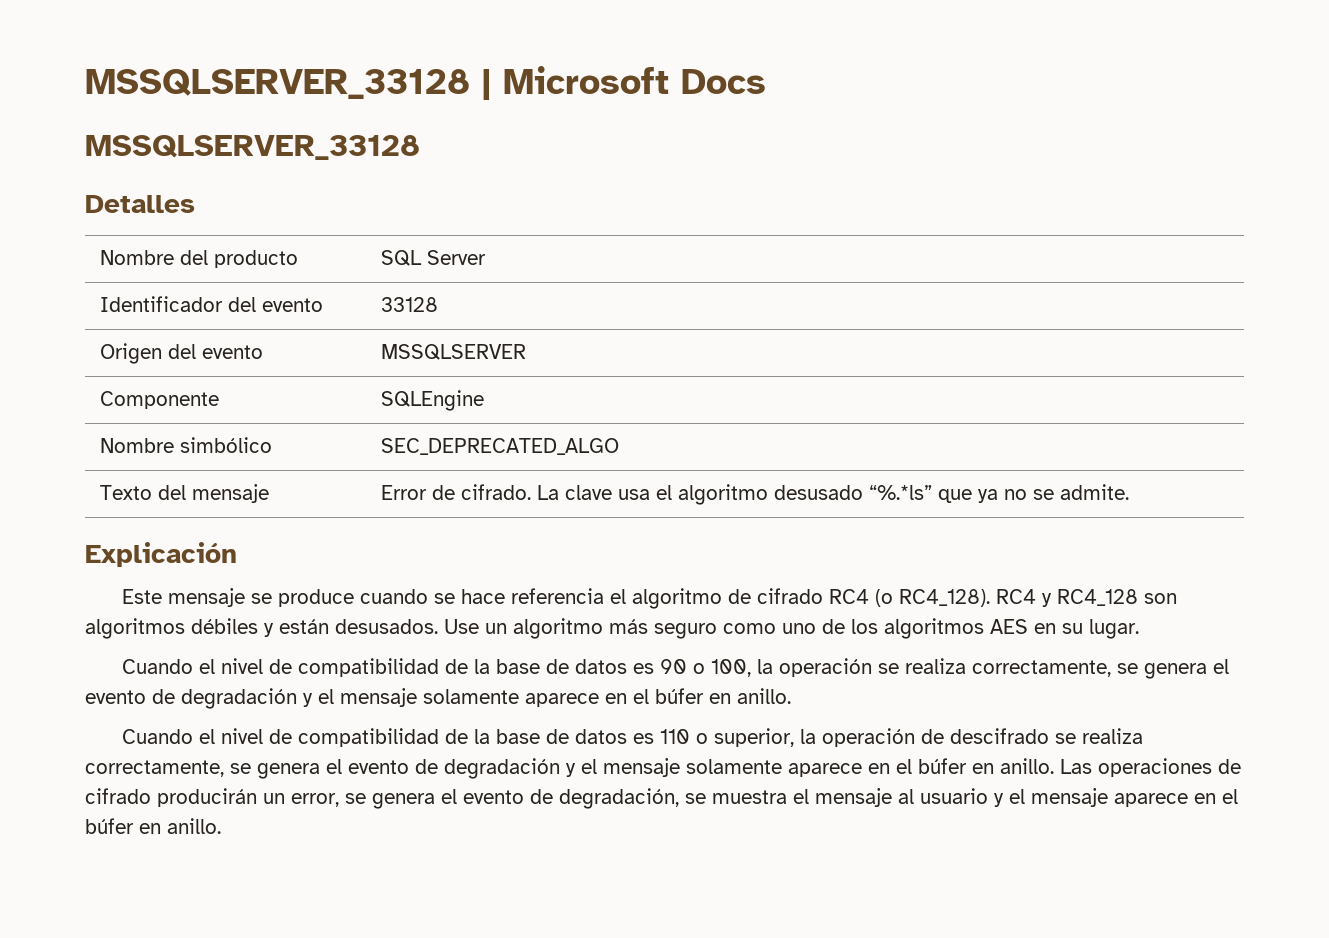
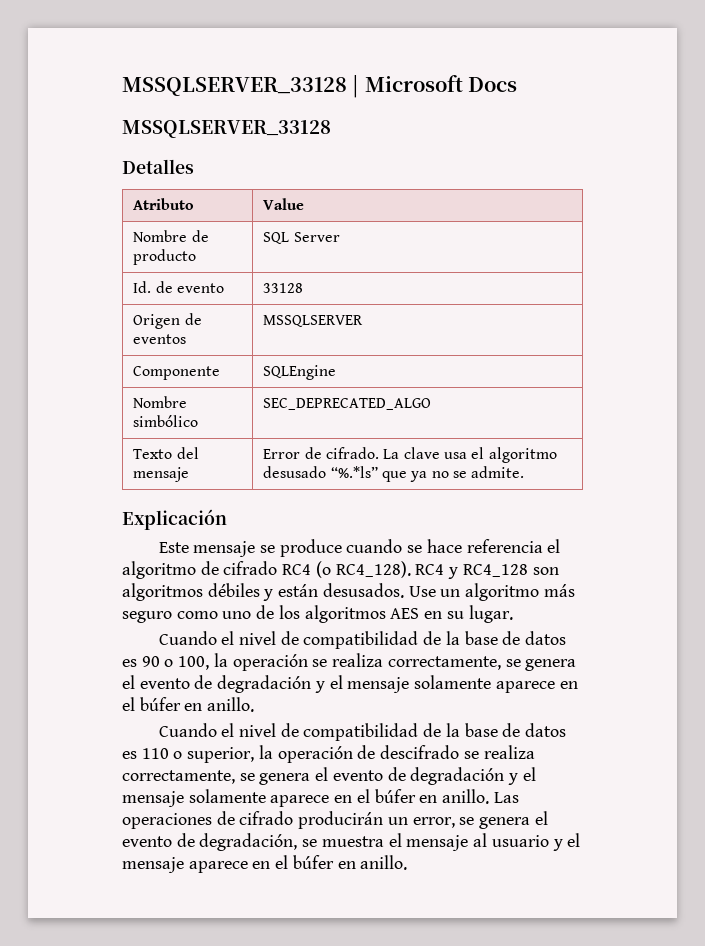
- Nombre del producto | SQL Server
+ Atributo | Value
+ Nombre de producto | SQL Server
- Identificador del evento | 33128
+ Id. de evento | 33128
- Origen del evento | MSSQLSERVER
+ Origen de eventos | MSSQLSERVER

